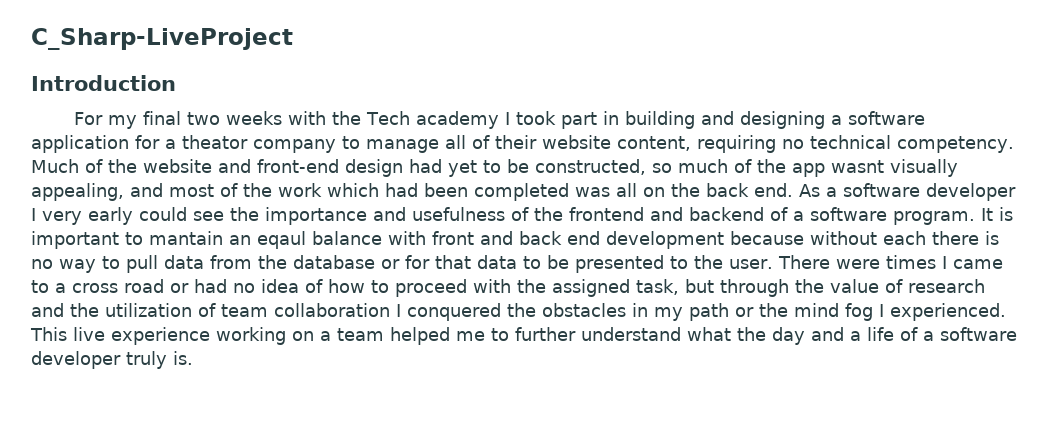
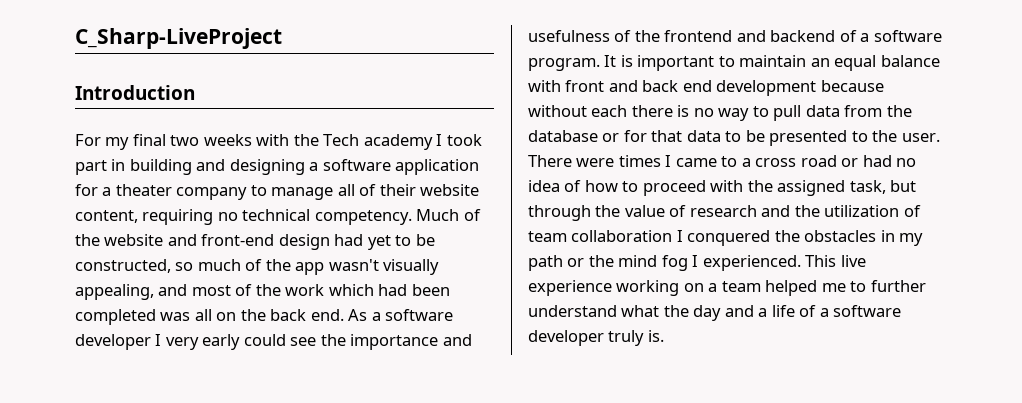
- For my final two weeks with the Tech academy I took part in building and designing a software application for a theator company to manage all of their website content, requiring no technical competency.
+ For my final two weeks with the Tech academy I took part in building and designing a software application for a theater company to manage all of their website content, requiring no technical competency.
- Much of the website and front-end design had yet to be constructed, so much of the app wasnt visually appealing, and most of the work which had been completed was all on the back end.
+ Much of the website and front-end design had yet to be constructed, so much of the app wasn't visually appealing, and most of the work which had been completed was all on the back end.
- It is important to mantain an eqaul balance with front and back end development because without each there is no way to pull data from the database or for that data to be presented to the user.
+ It is important to maintain an equal balance with front and back end development because without each there is no way to pull data from the database or for that data to be presented to the user.

